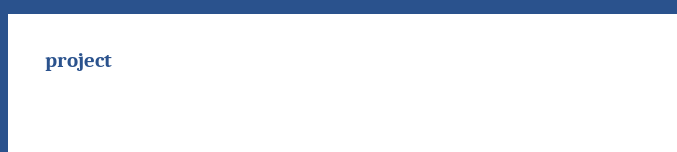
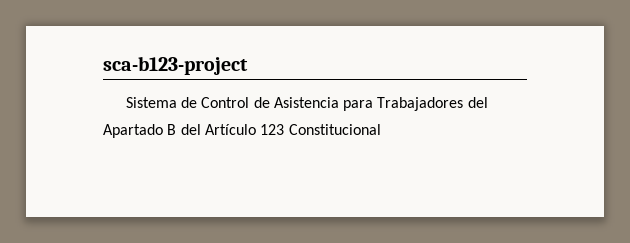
- project
+ sca-b123-project
+ Sistema de Control de Asistencia para Trabajadores del Apartado B del Artículo 123 Constitucional

